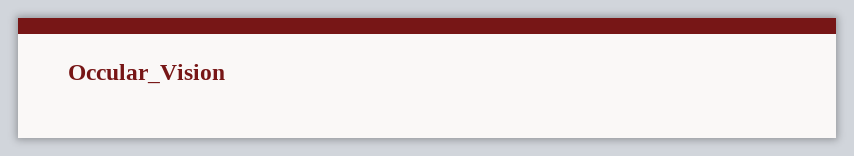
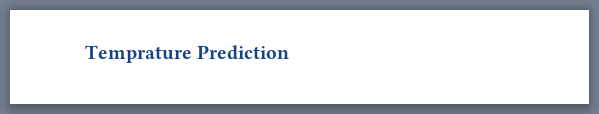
- Occular_Vision
+ Temprature Prediction

